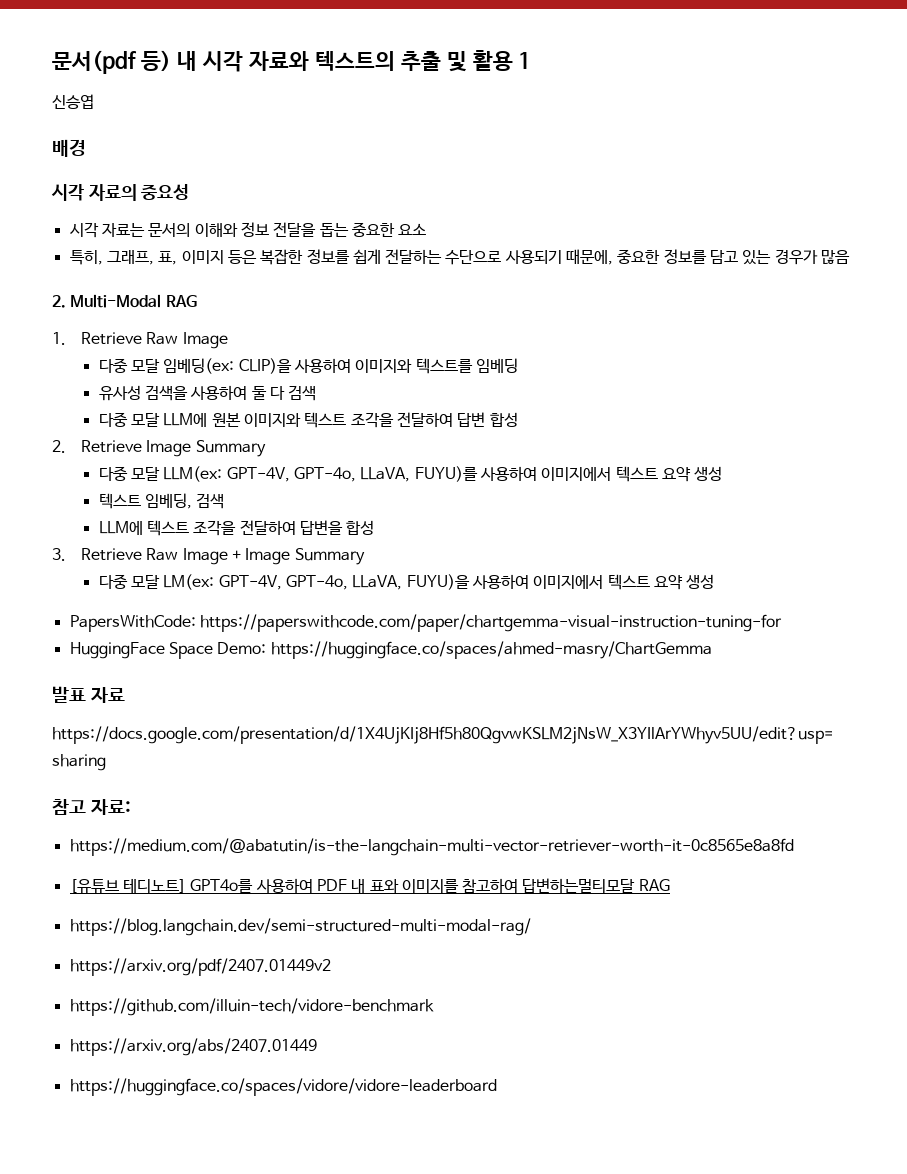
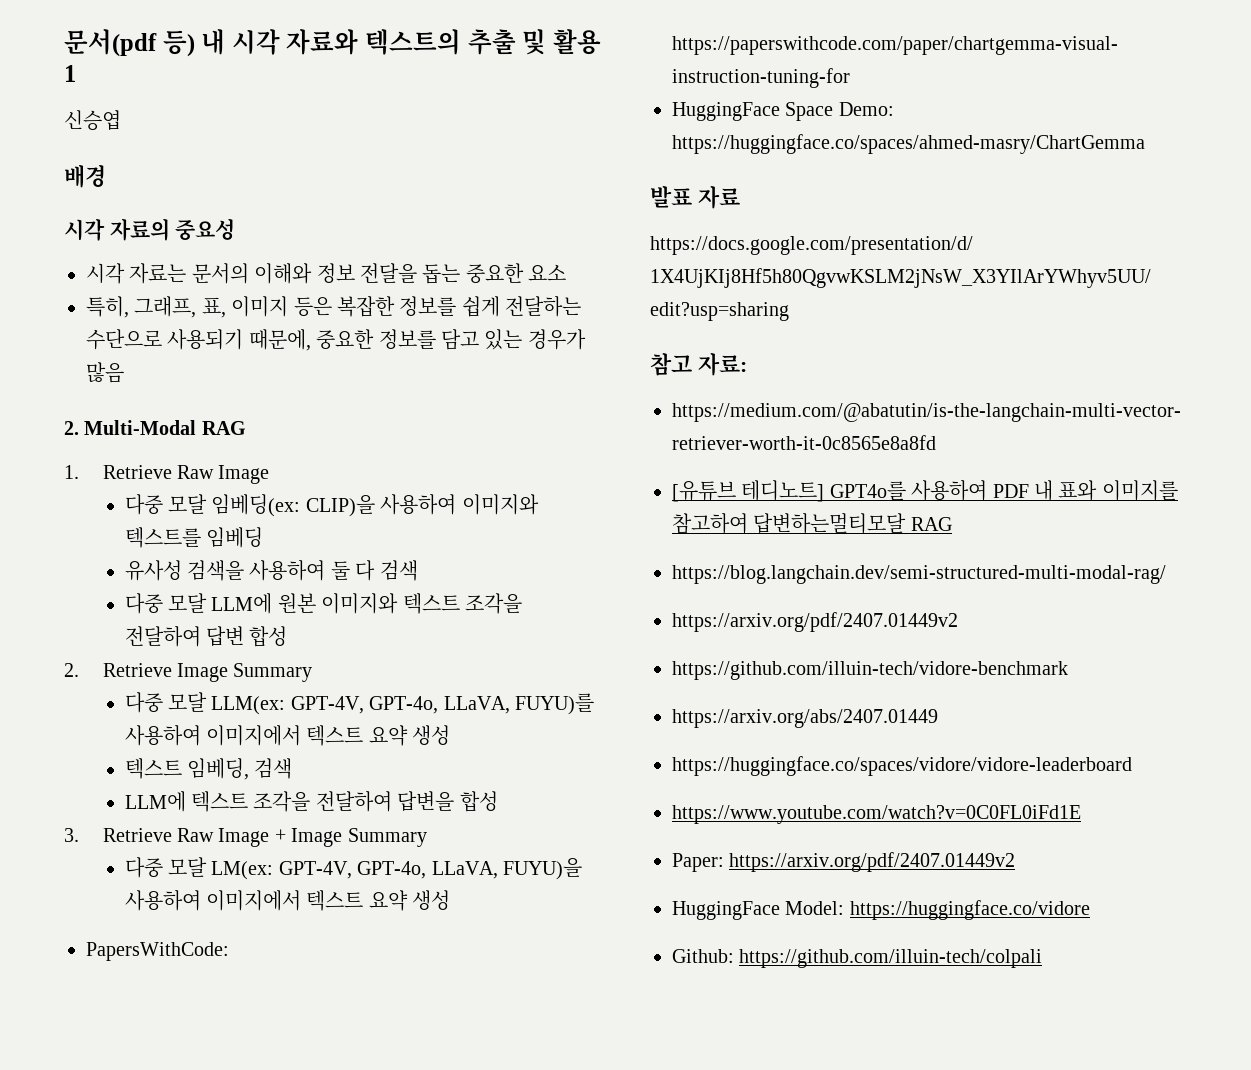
+ https://www.youtube.com/watch?v=0C0FL0iFd1E
+ Paper: https://arxiv.org/pdf/2407.01449v2
+ HuggingFace Model: https://huggingface.co/vidore
+ Github: https://github.com/illuin-tech/colpali

